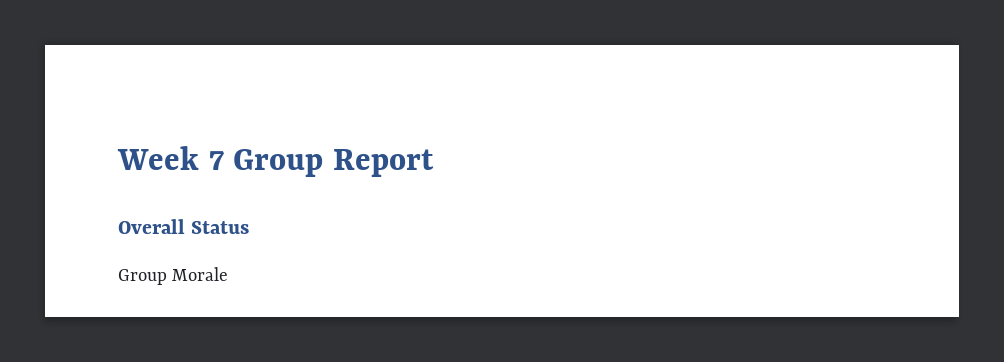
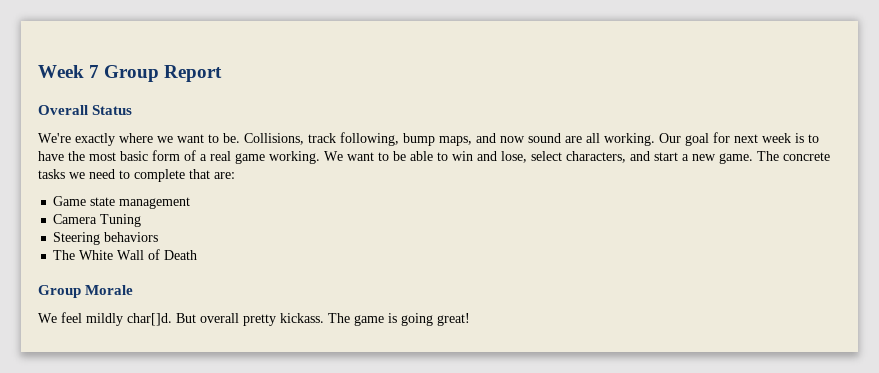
+ We're exactly where we want to be. Collisions, track following, bump maps, and now sound are all working. Our goal for next week is to have the most basic form of a real game working. We want to be able to win and lose, select characters, and start a new game. The concrete tasks we need to complete that are:
+ Game state management
+ Camera Tuning
+ Steering behaviors
+ The White Wall of Death
  Group Morale
+ We feel mildly char[]d. But overall pretty kickass. The game is going great!

